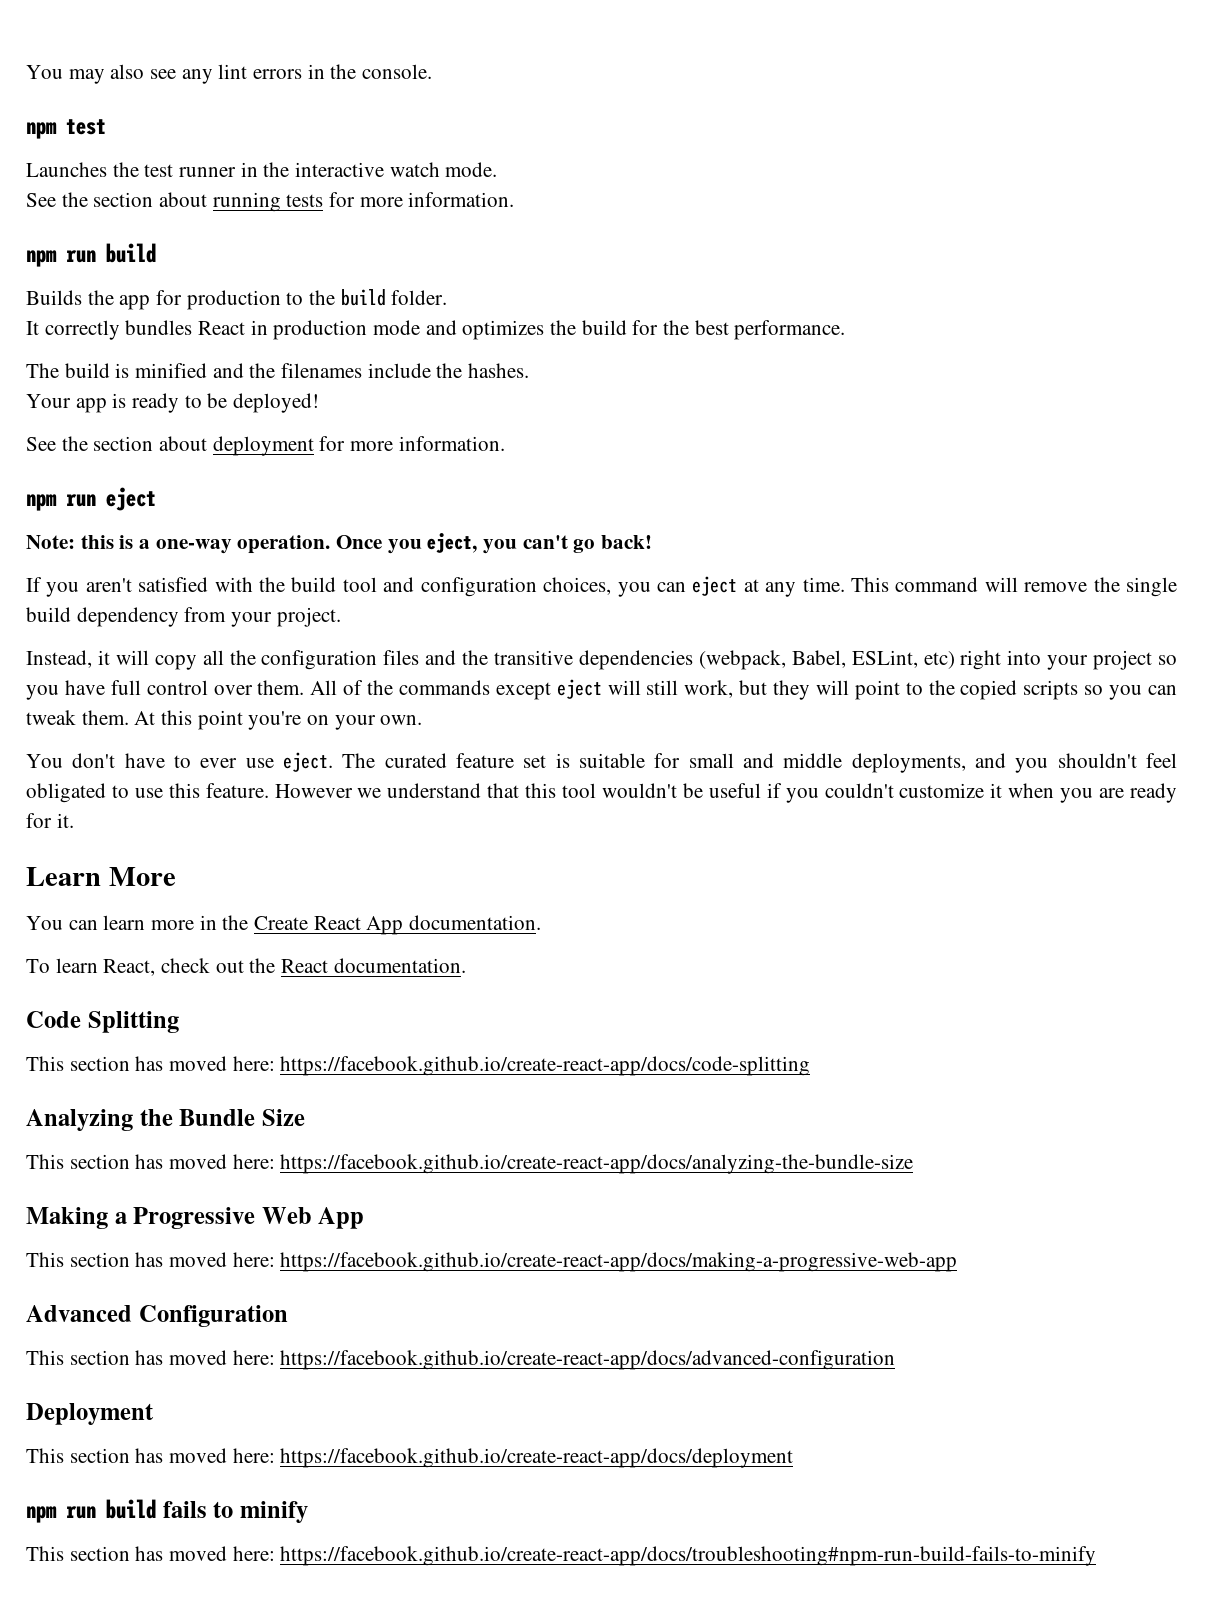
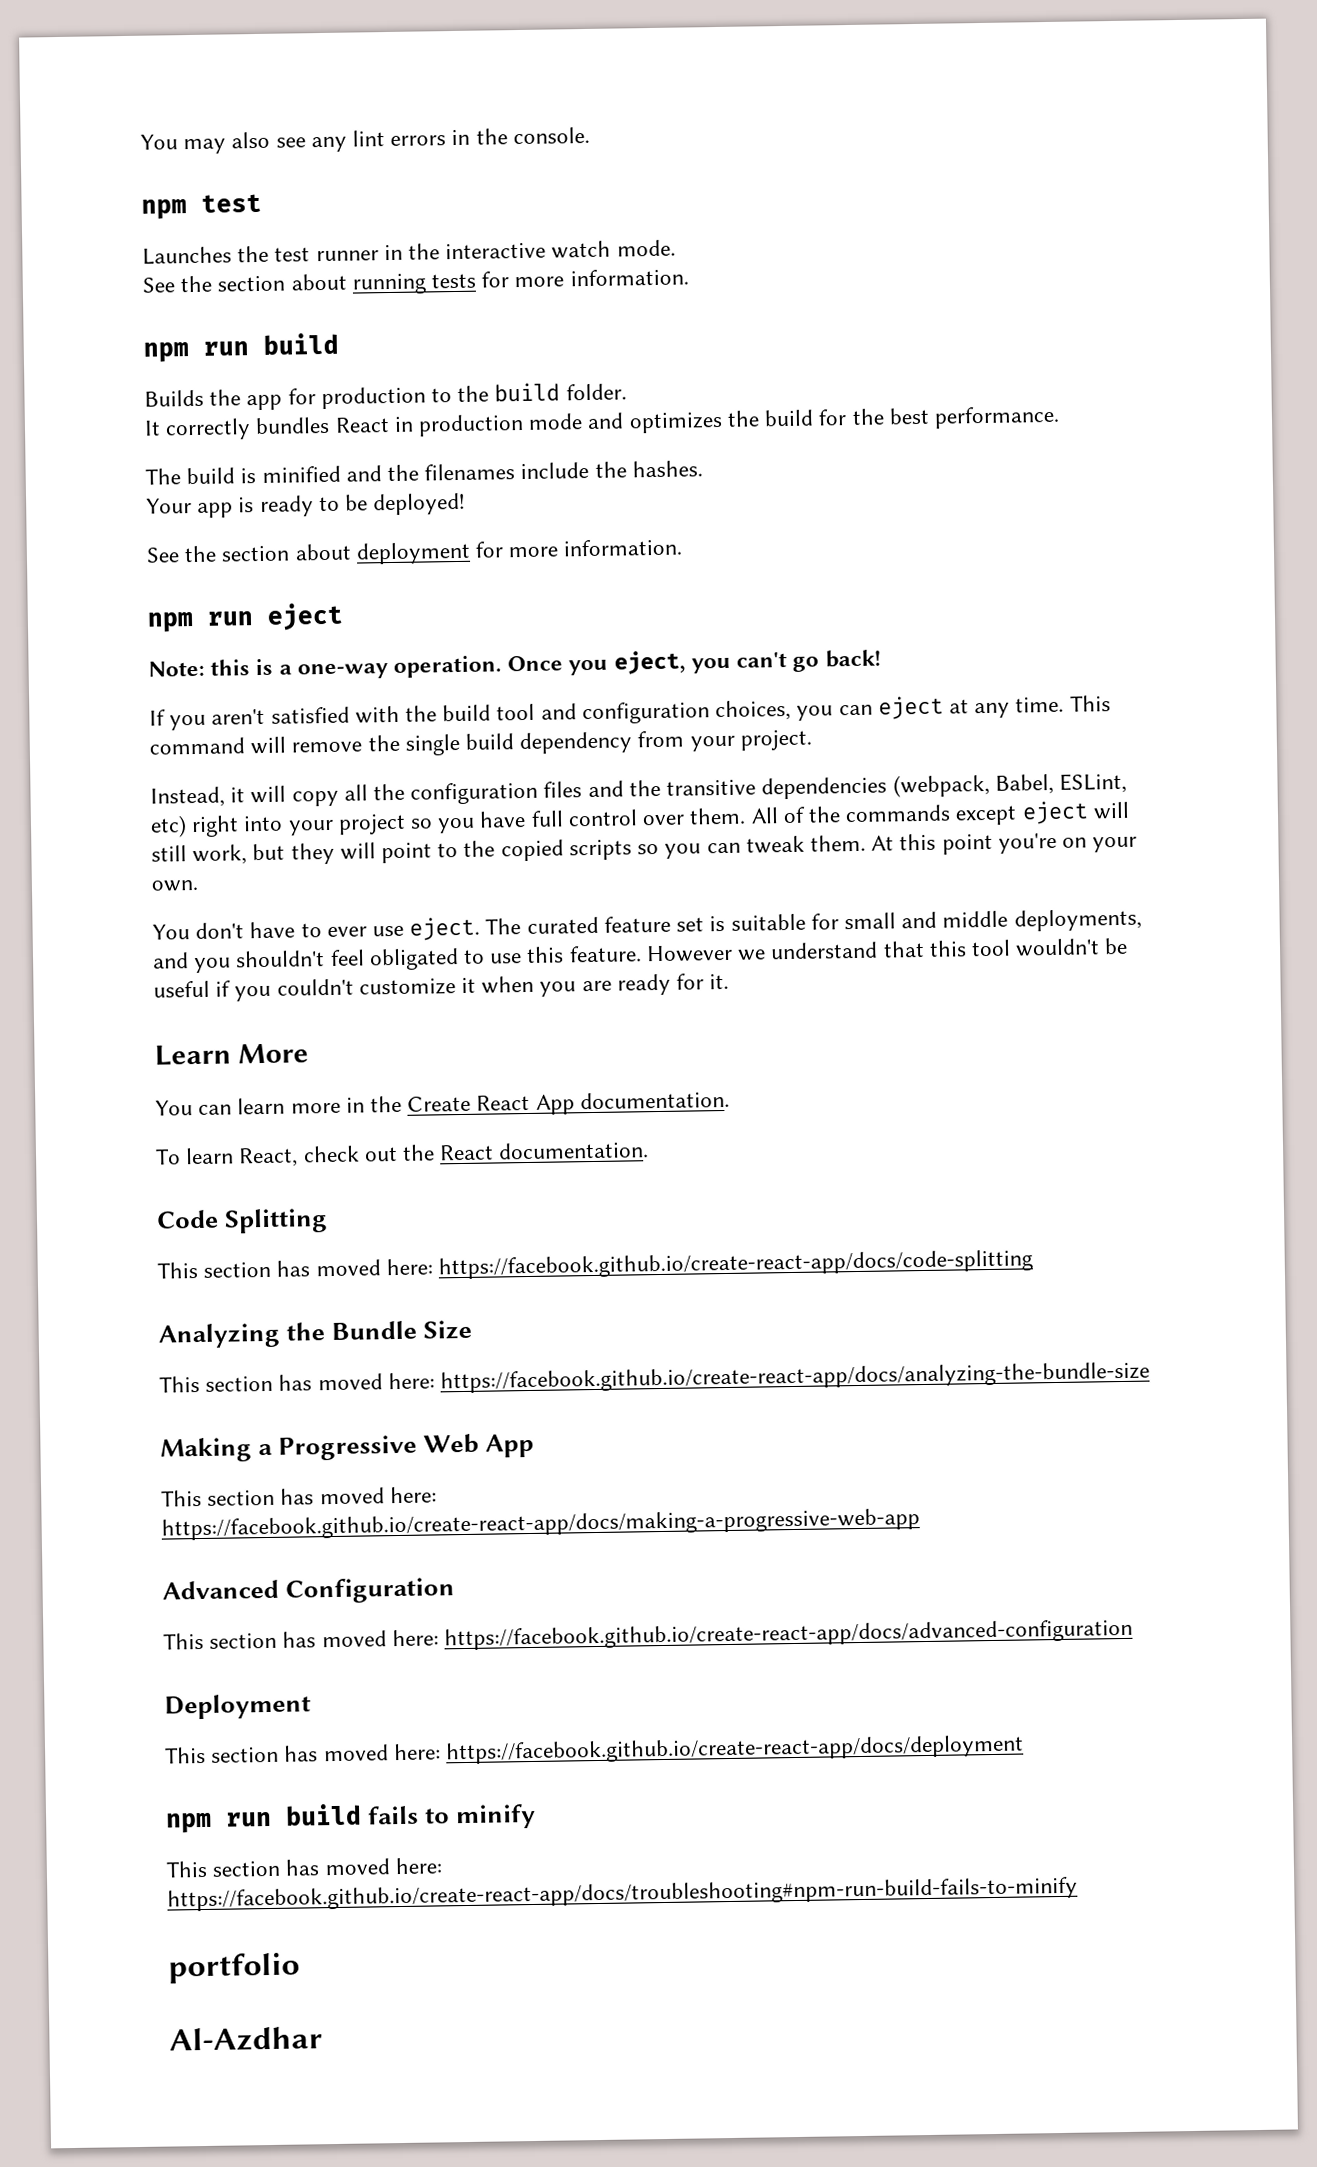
+ portfolio
+ Al-Azdhar

